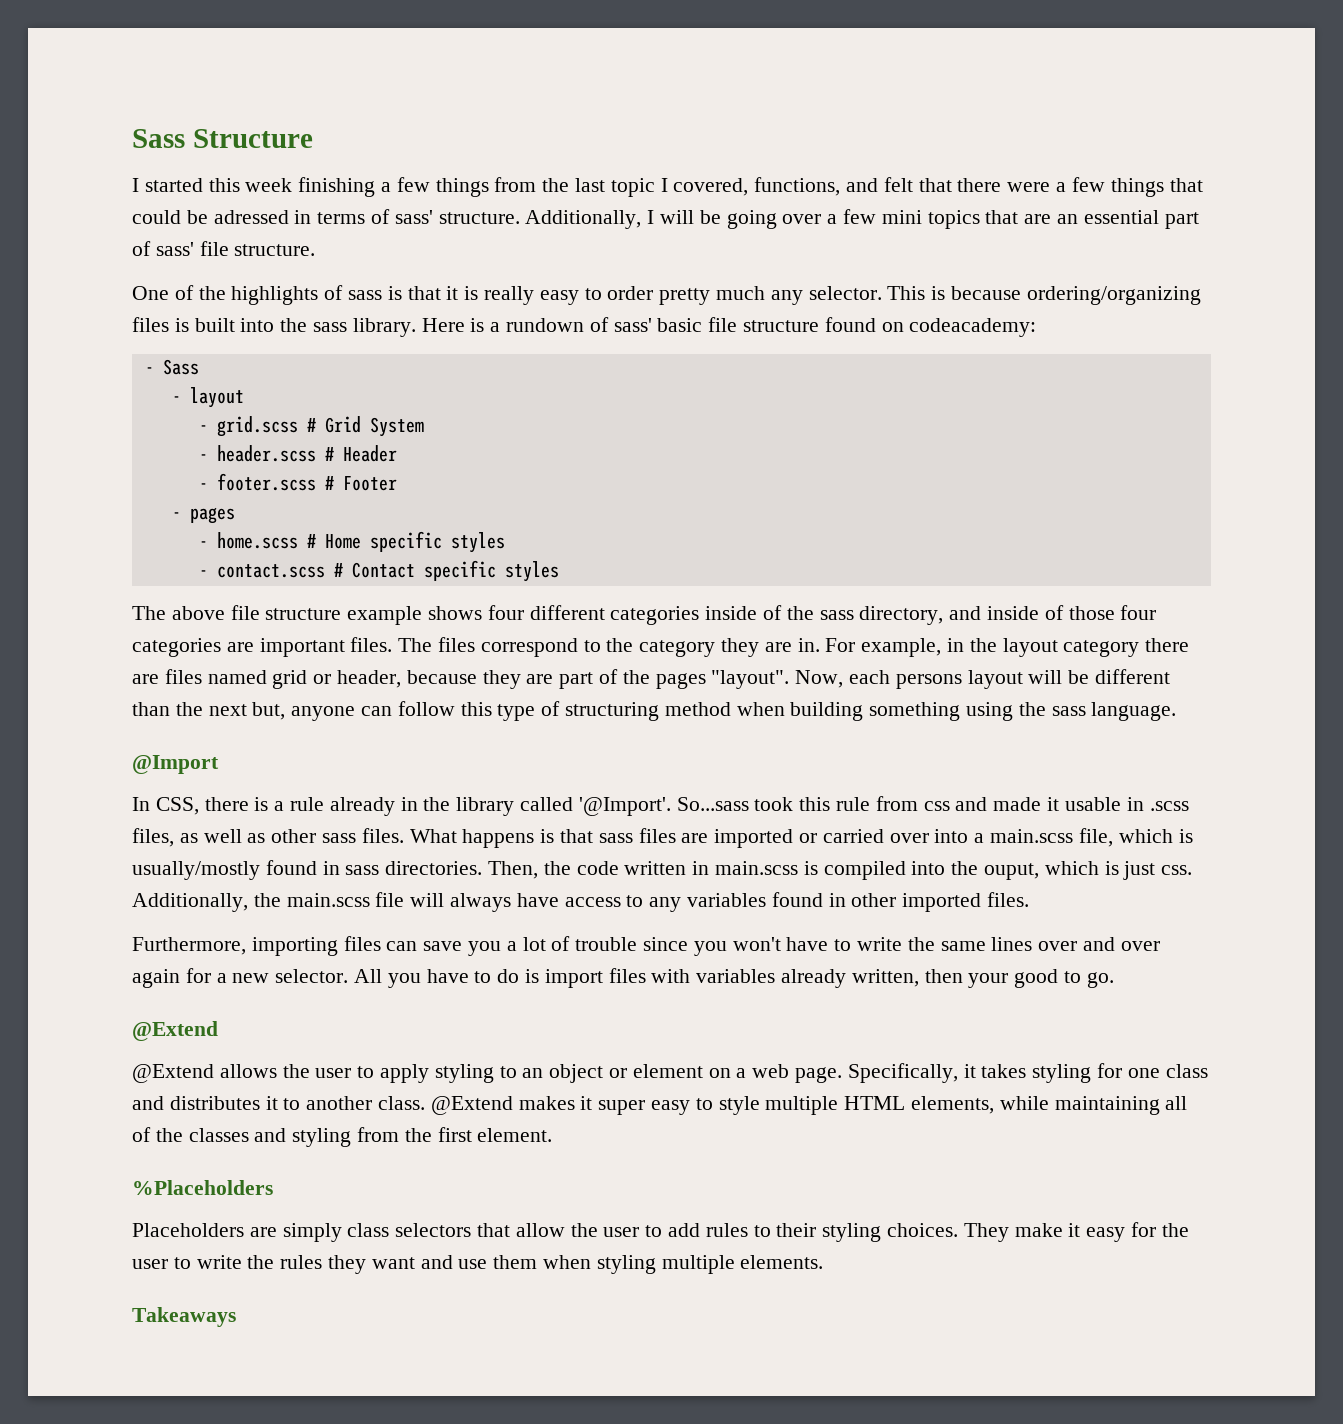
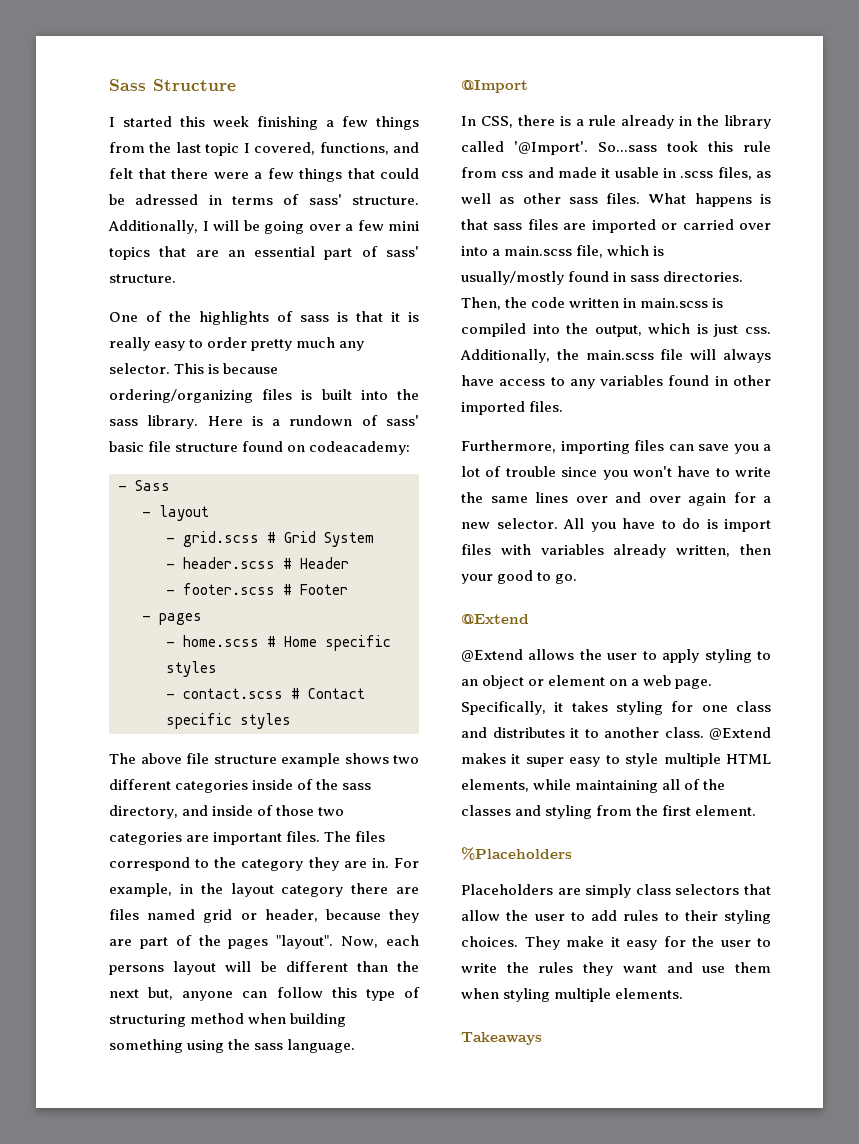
- Additionally, I will be going over a few mini topics that are an essential part of sass' file structure.
+ Additionally, I will be going over a few mini topics that are an essential part of sass' structure.
- The above file structure example shows four different categories inside of the sass directory, and inside of those four categories are important files.
+ The above file structure example shows two different categories inside of the sass directory, and inside of those two categories are important files.
- Then, the code written in main.scss is compiled into the ouput, which is just css.
+ Then, the code written in main.scss is compiled into the output, which is just css.

